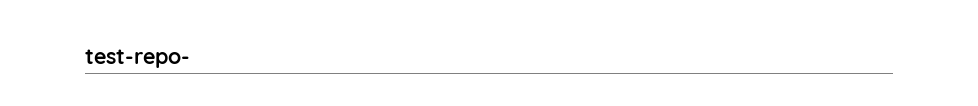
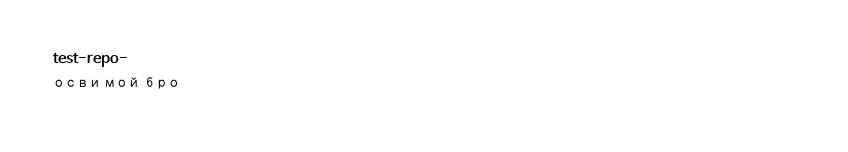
+ осви мой бро

